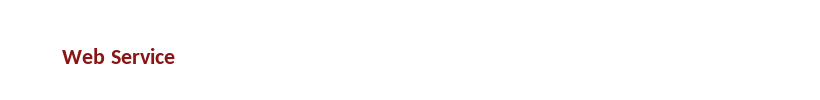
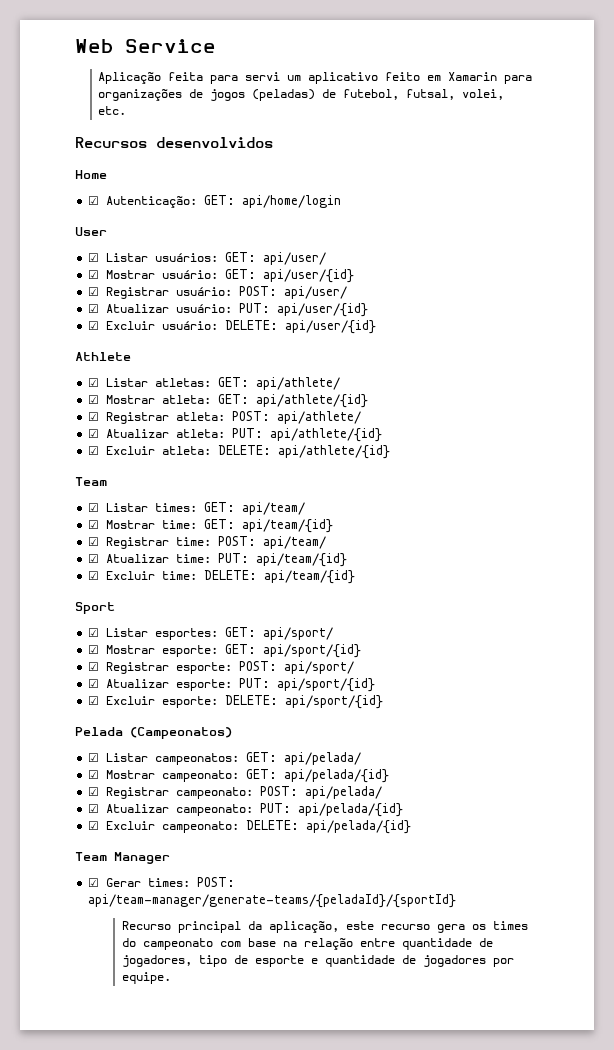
+ Aplicação feita para servi um aplicativo feito em Xamarin para organizações de jogos (peladas) de futebol, futsal, volei, etc.
+ Recursos desenvolvidos
+ Home
+ ☑ Autenticação: GET: api/home/login
+ User
+ ☑ Listar usuários: GET: api/user/
+ ☑ Mostrar usuário: GET: api/user/{id}
+ ☑ Registrar usuário: POST: api/user/
+ ☑ Atualizar usuário: PUT: api/user/{id}
+ ☑ Excluir usuário: DELETE: api/user/{id}
+ Athlete
+ ☑ Listar atletas: GET: api/athlete/
+ ☑ Mostrar atleta: GET: api/athlete/{id}
+ ☑ Registrar atleta: POST: api/athlete/
+ ☑ Atualizar atleta: PUT: api/athlete/{id}
+ ☑ Excluir atleta: DELETE: api/athlete/{id}
+ Team
+ ☑ Listar times: GET: api/team/
+ ☑ Mostrar time: GET: api/team/{id}
+ ☑ Registrar time: POST: api/team/
+ ☑ Atualizar time: PUT: api/team/{id}
+ ☑ Excluir time: DELETE: api/team/{id}
+ Sport
+ ☑ Listar esportes: GET: api/sport/
+ ☑ Mostrar esporte: GET: api/sport/{id}
+ ☑ Registrar esporte: POST: api/sport/
+ ☑ Atualizar esporte: PUT: api/sport/{id}
+ ☑ Excluir esporte: DELETE: api/sport/{id}
+ Pelada (Campeonatos)
+ ☑ Listar campeonatos: GET: api/pelada/
+ ☑ Mostrar campeonato: GET: api/pelada/{id}
+ ☑ Registrar campeonato: POST: api/pelada/
+ ☑ Atualizar campeonato: PUT: api/pelada/{id}
+ ☑ Excluir campeonato: DELETE: api/pelada/{id}
+ Team Manager
+ ☑ Gerar times: POST: api/team-manager/generate-teams/{peladaId}/{sportId}
+ Recurso principal da aplicação, este recurso gera os times do campeonato com base na relação entre quantidade de jogadores, tipo de esporte e quantidade de jogadores por equipe.

